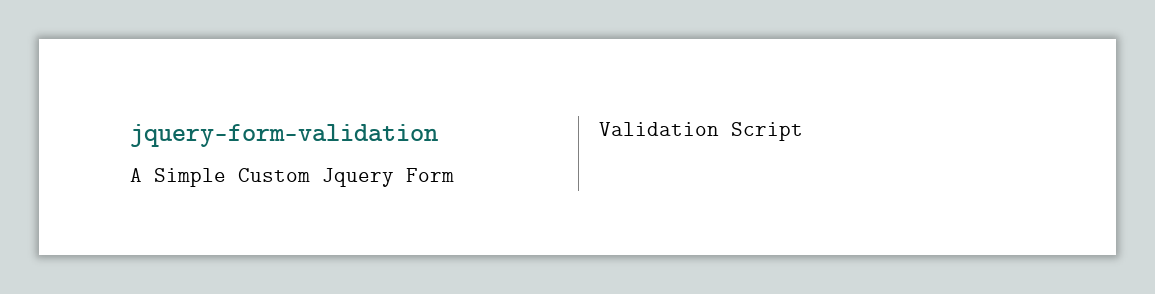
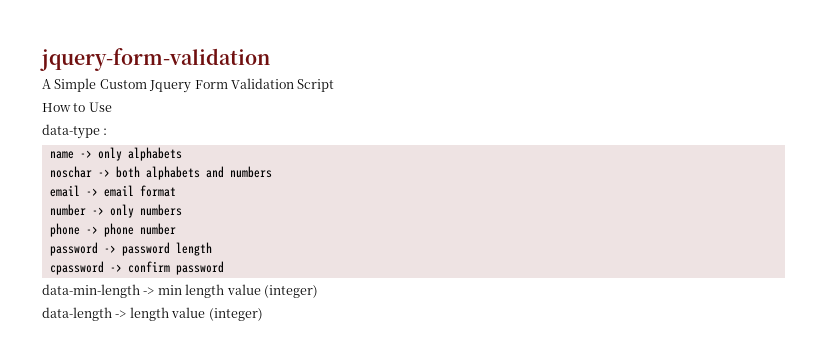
+ How to Use
+ data-type :
+ name -> only alphabets
+ noschar -> both alphabets and numbers
+ email -> email format
+ number -> only numbers
+ phone -> phone number
+ password -> password length
+ cpassword -> confirm password
+ data-min-length -> min length value (integer)
+ data-length -> length value (integer)

